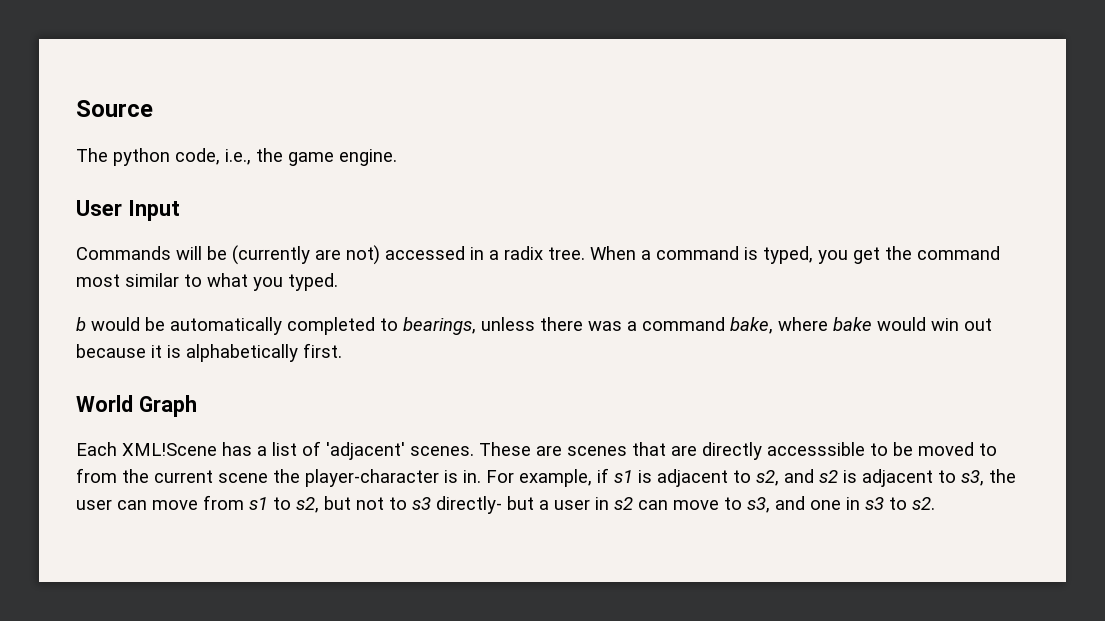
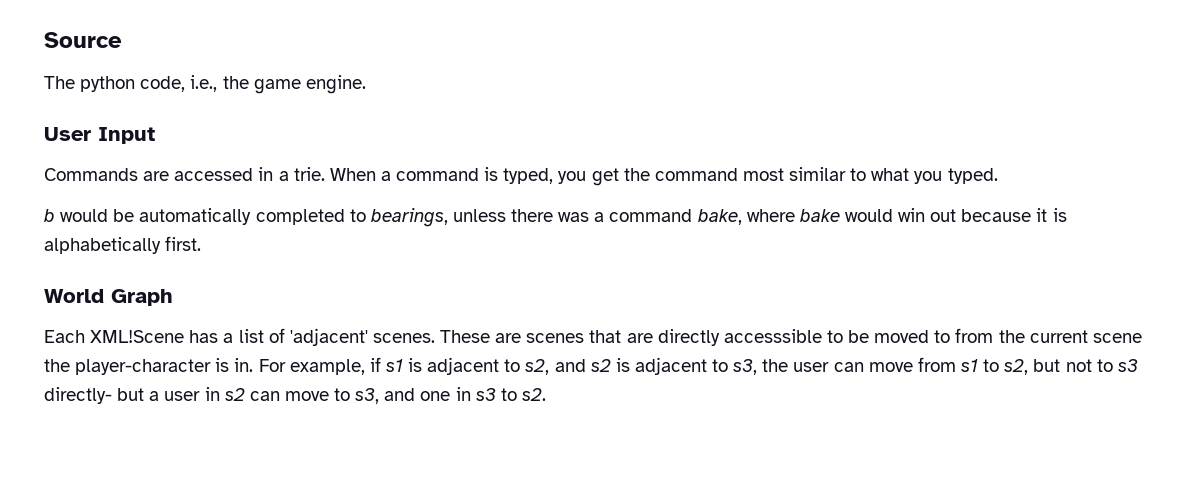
- Commands will be (currently are not) accessed in a radix tree.
+ Commands are accessed in a trie.

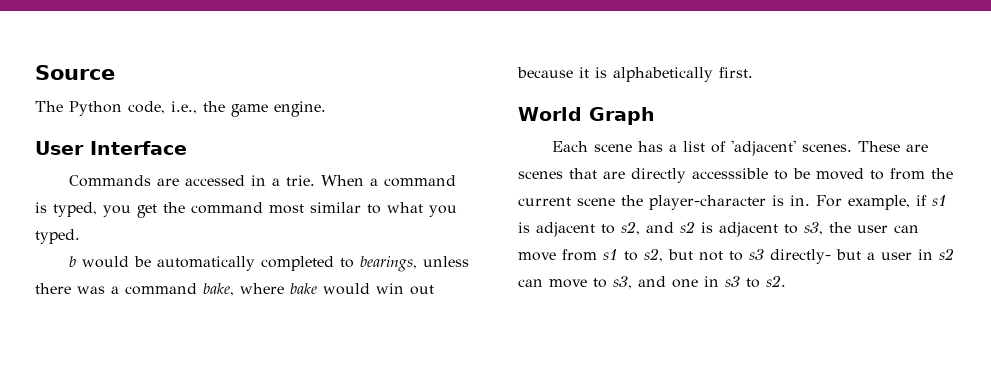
- The python code, i.e., the game engine.
+ The Python code, i.e., the game engine.
- User Input
+ User Interface
- Each XML!Scene has a list of 'adjacent' scenes.
+ Each scene has a list of 'adjacent' scenes.

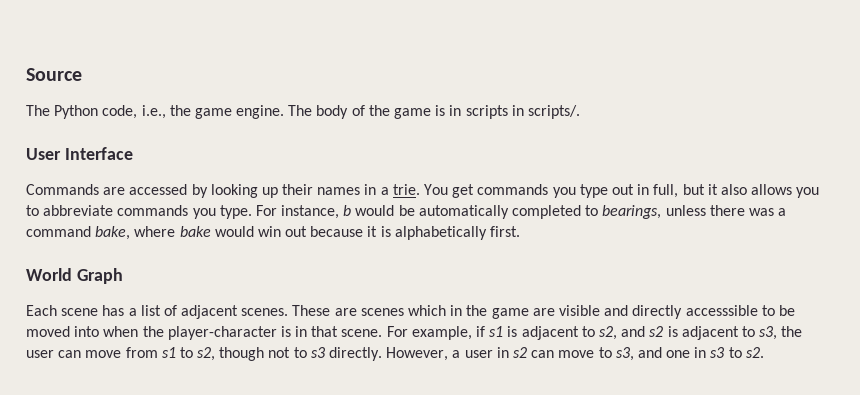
+ The body of the game is in scripts in scripts/.
- Commands are accessed in a trie. When a command is typed, you get the command most similar to what you typed.
- b would be automatically completed to bearings, unless there was a command bake, where bake would win out because it is alphabetically first.
+ Commands are accessed by looking up their names in a trie. You get commands you type out in full, but it also allows you to abbreviate commands you type. For instance, b would be automatically completed to bearings, unless there was a command bake, where bake would win out because it is alphabetically first.
- Each scene has a list of 'adjacent' scenes.
+ Each scene has a list of adjacent scenes.
- These are scenes that are directly accesssible to be moved to from the current scene the player-character is in.
+ These are scenes which in the game are visible and directly accesssible to be moved into when the player-character is in that scene.
- For example, if s1 is adjacent to s2, and s2 is adjacent to s3, the user can move from s1 to s2, but not to s3 directly- but a user in s2 can move to s3, and one in s3 to s2.
+ For example, if s1 is adjacent to s2, and s2 is adjacent to s3, the user can move from s1 to s2, though not to s3 directly. However, a user in s2 can move to s3, and one in s3 to s2.

